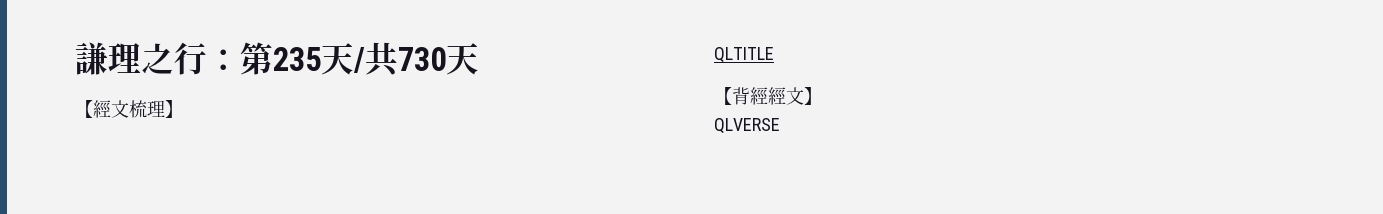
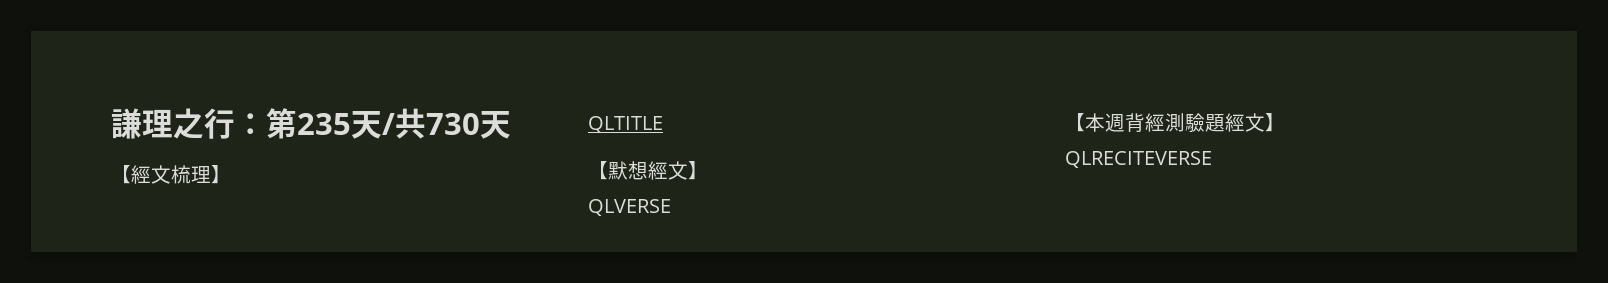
- 【背經經文】
+ 【默想經文】
+ 【本週背經測驗題經文】
+ QLRECITEVERSE

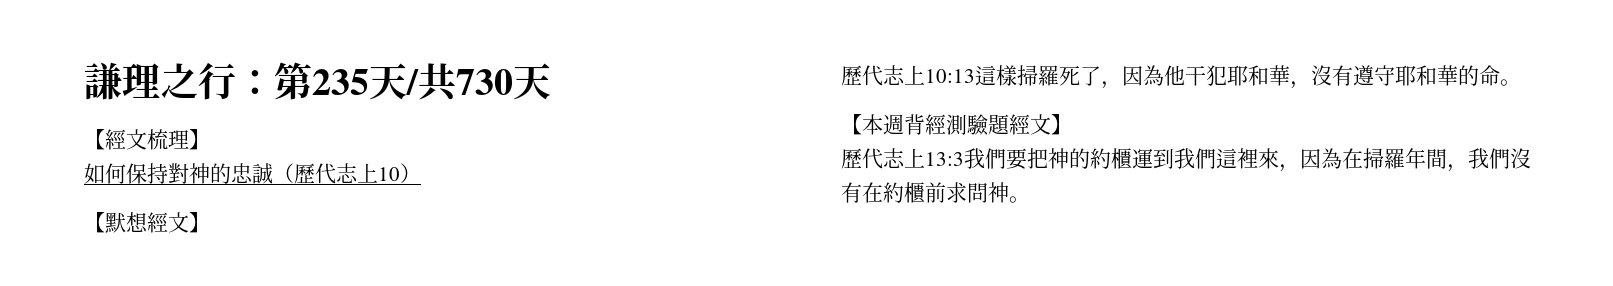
- QLTITLE
+ 如何保持對神的忠誠（歷代志上10）
  【默想經文】
- QLVERSE
+ 歷代志上10:13這樣掃羅死了，因為他干犯耶和華，沒有遵守耶和華的命。
- QLRECITEVERSE
+ 歷代志上13:3我們要把神的約櫃運到我們這裡來，因為在掃羅年間，我們沒有在約櫃前求問神。

